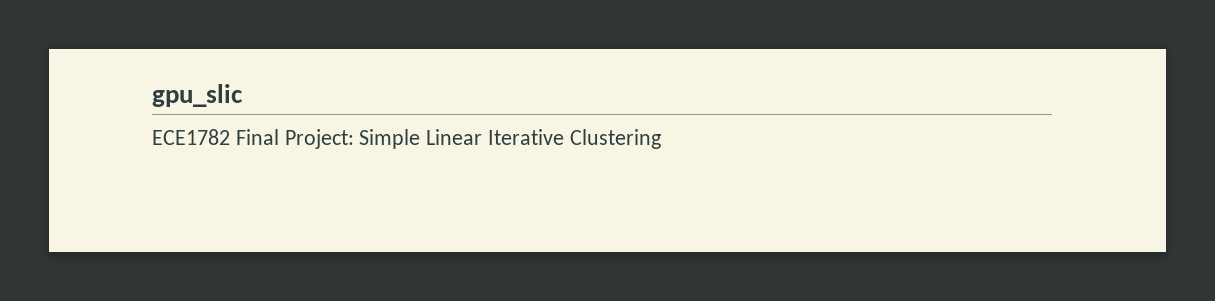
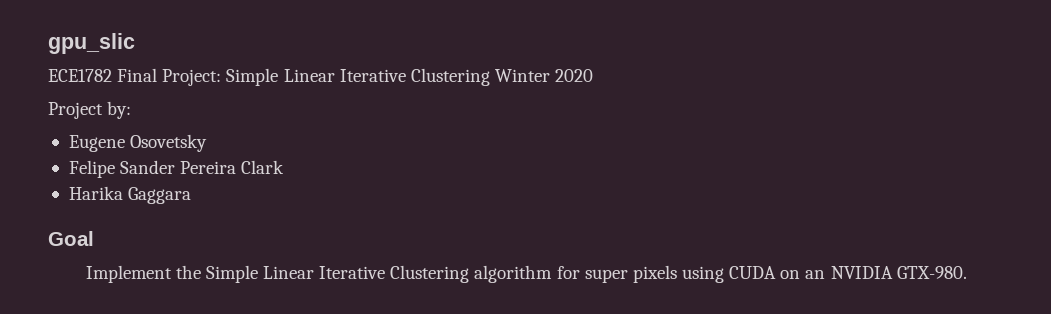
- ECE1782 Final Project: Simple Linear Iterative Clustering
+ ECE1782 Final Project: Simple Linear Iterative Clustering Winter 2020
+ Project by:
+ Eugene Osovetsky
+ Felipe Sander Pereira Clark
+ Harika Gaggara
+ Goal
+ Implement the Simple Linear Iterative Clustering algorithm for super pixels using CUDA on an NVIDIA GTX-980.

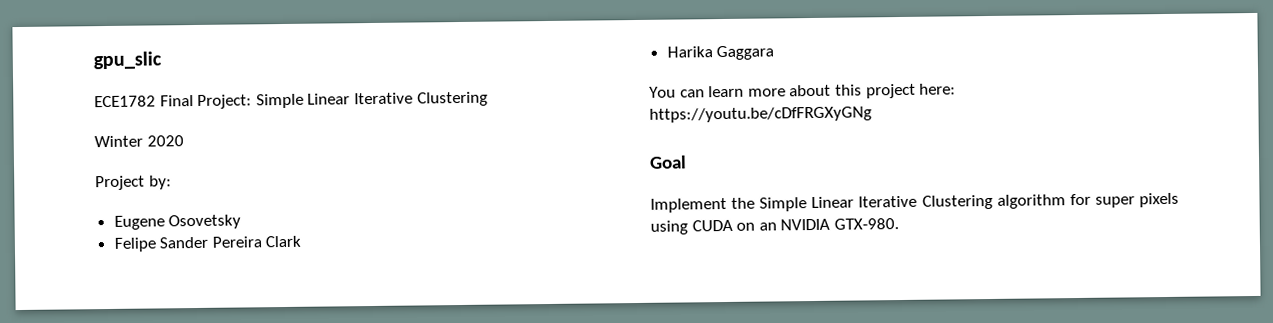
- ECE1782 Final Project: Simple Linear Iterative Clustering Winter 2020
+ ECE1782 Final Project: Simple Linear Iterative Clustering
+ Winter 2020
+ You can learn more about this project here: https://youtu.be/cDfFRGXyGNg

